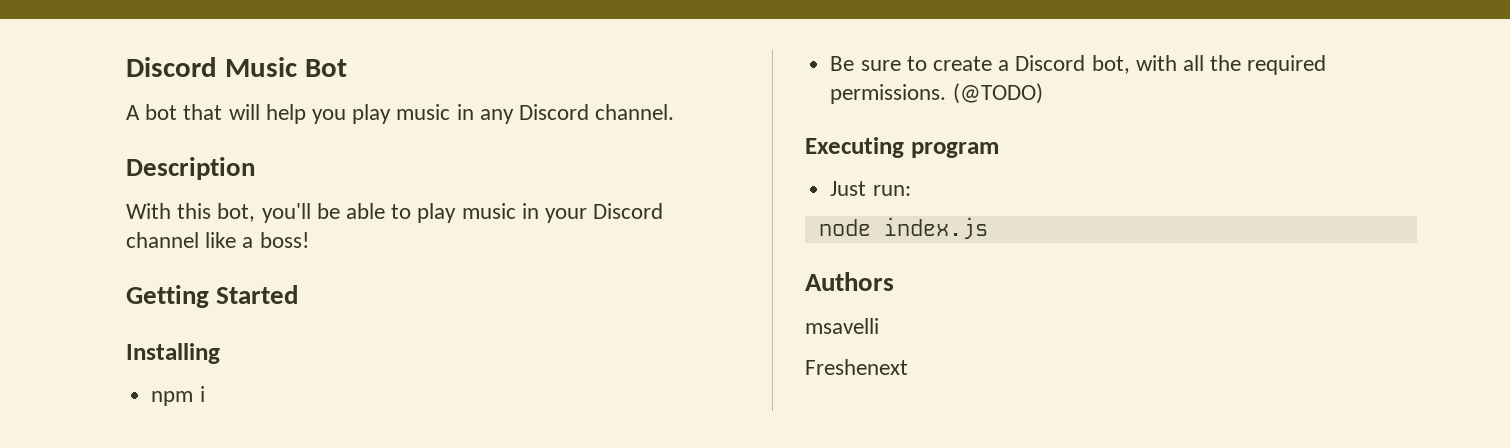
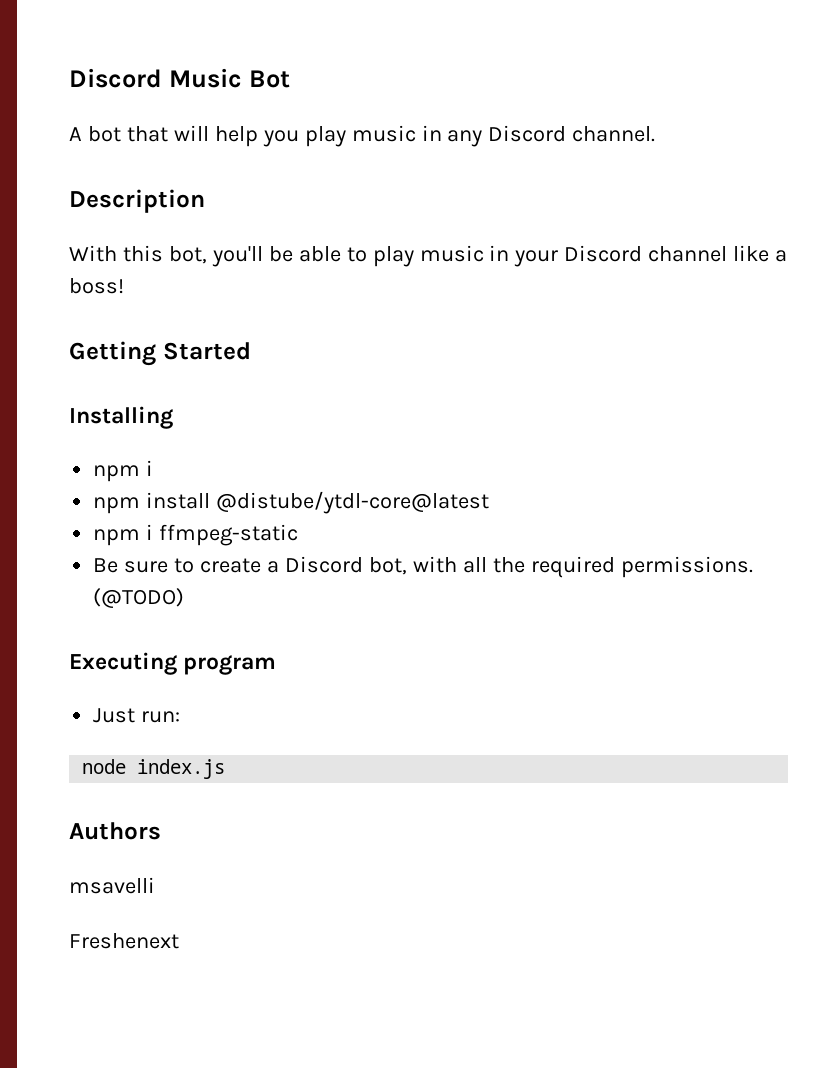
+ npm install @distube/ytdl-core@latest
+ npm i ffmpeg-static

